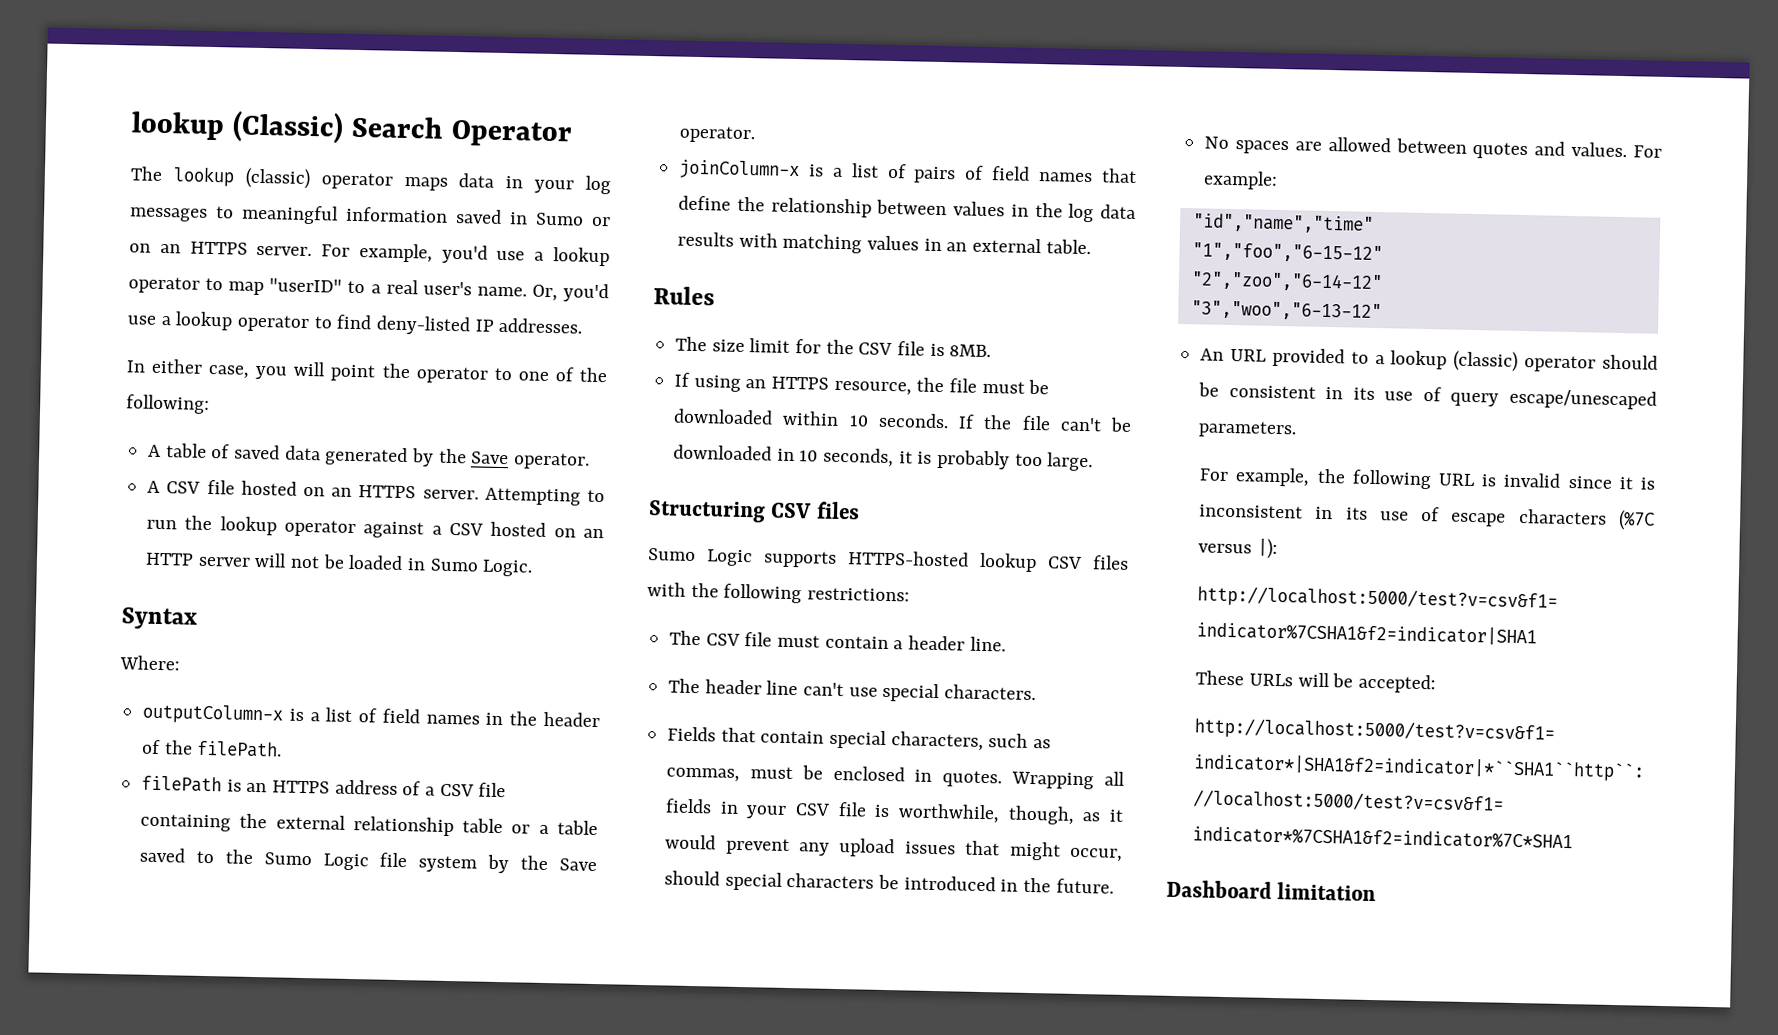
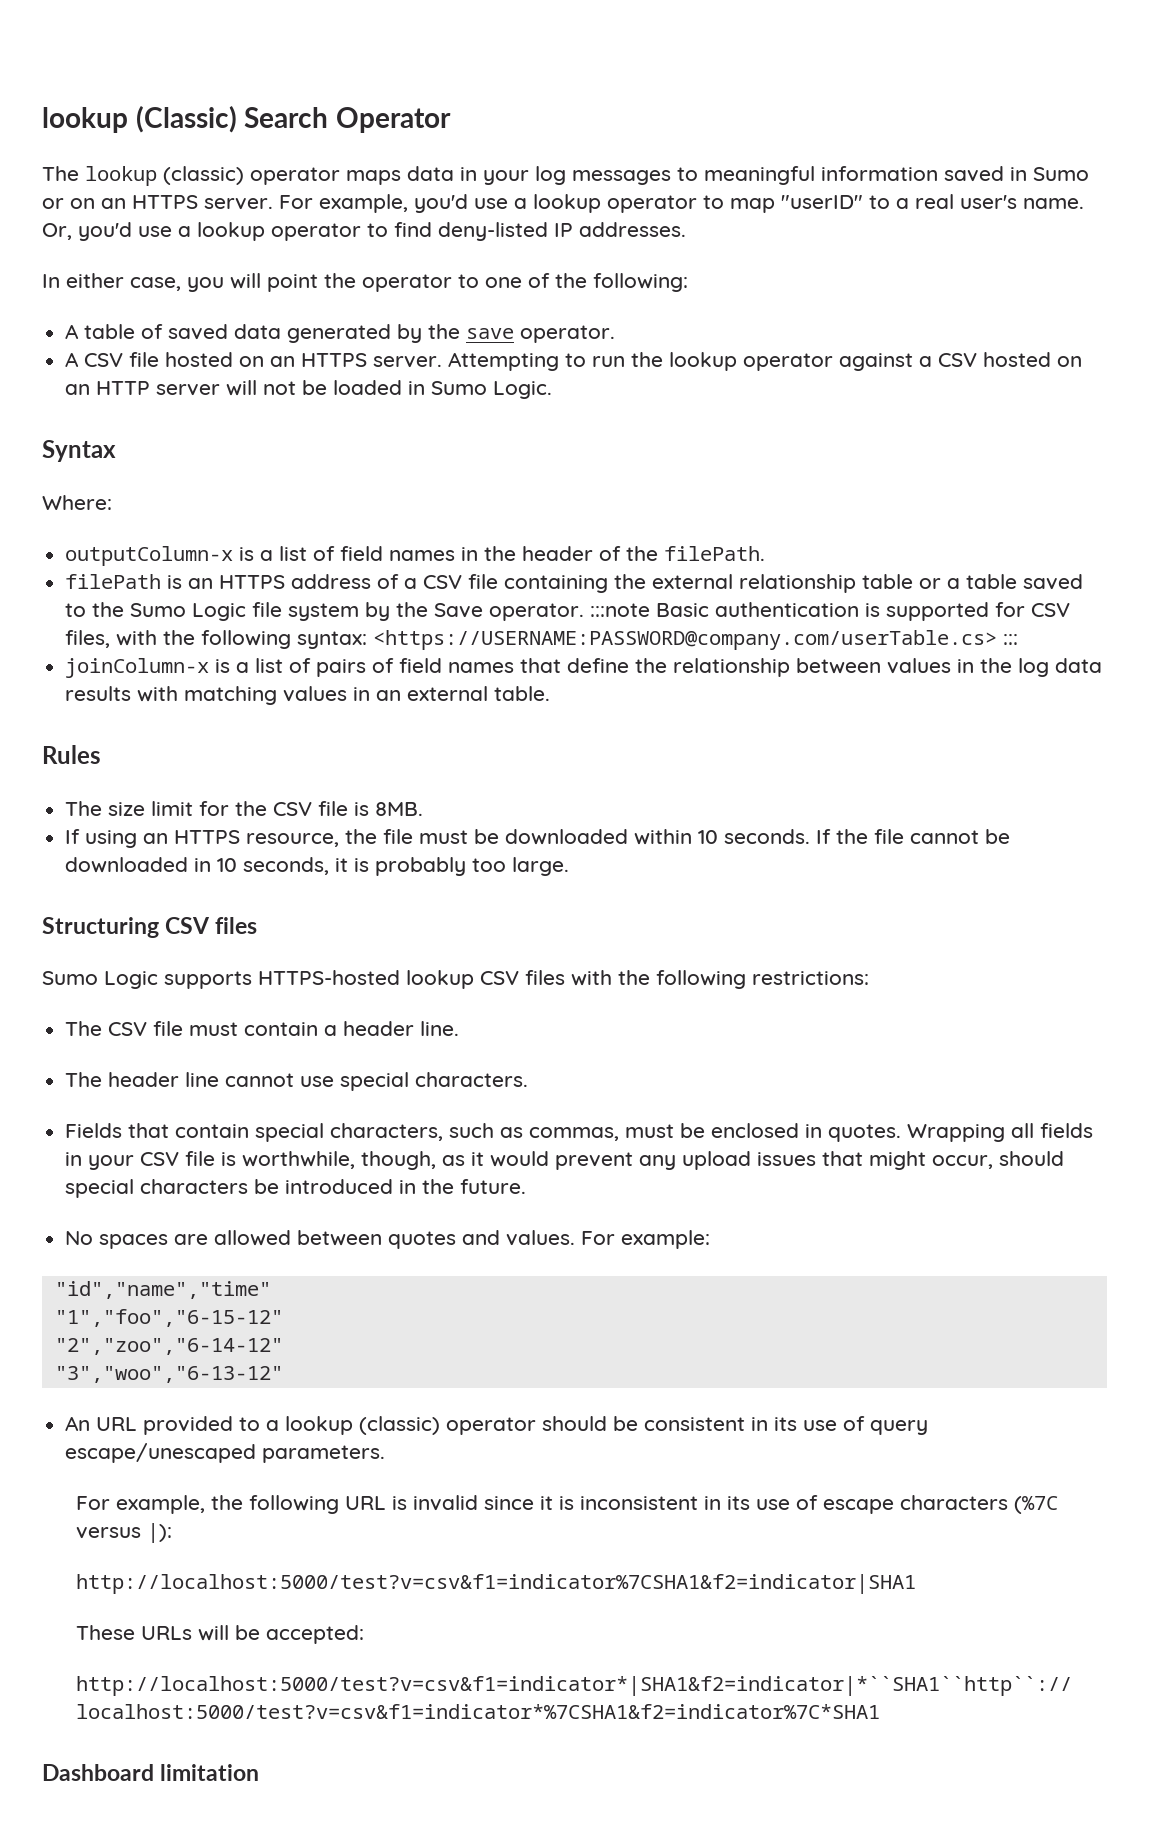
- A table of saved data generated by the Save operator.
+ A table of saved data generated by the save operator.
- filePath is an HTTPS address of a CSV file containing the external relationship table or a table saved to the Sumo Logic file system by the Save operator.
+ filePath is an HTTPS address of a CSV file containing the external relationship table or a table saved to the Sumo Logic file system by the Save operator. :::note Basic authentication is supported for CSV files, with the following syntax: <https://USERNAME:PASSWORD@company.com/userTable.cs> :::
- If the file can't be downloaded in 10 seconds, it is probably too large.
+ If the file cannot be downloaded in 10 seconds, it is probably too large.
- The header line can't use special characters.
+ The header line cannot use special characters.

